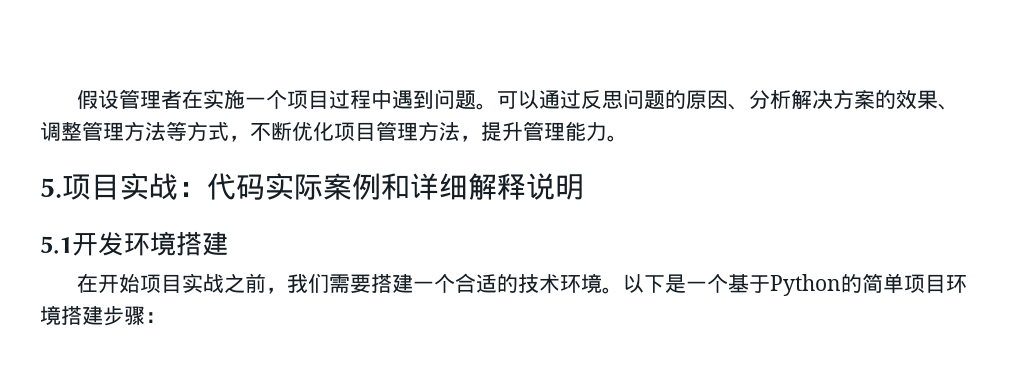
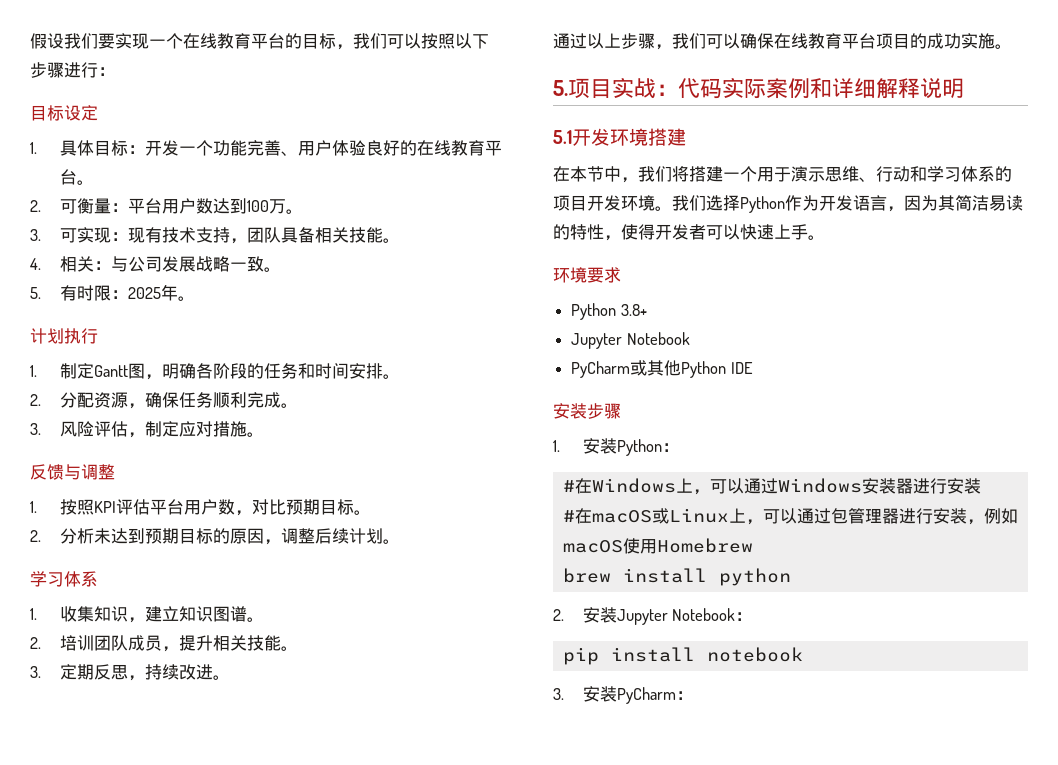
- 假设管理者在实施一个项目过程中遇到问题。可以通过反思问题的原因、分析解决方案的效果、调整管理方法等方式，不断优化项目管理方法，提升管理能力。
+ 假设我们要实现一个在线教育平台的目标，我们可以按照以下步骤进行：
+ 目标设定
+ 1.具体目标：开发一个功能完善、用户体验良好的在线教育平台。
+ 2.可衡量：平台用户数达到100万。
+ 3.可实现：现有技术支持，团队具备相关技能。
+ 4.相关：与公司发展战略一致。
+ 5.有时限：2025年。
+ 计划执行
+ 1.制定Gantt图，明确各阶段的任务和时间安排。
+ 2.分配资源，确保任务顺利完成。
+ 3.风险评估，制定应对措施。
+ 反馈与调整
+ 1.按照KPI评估平台用户数，对比预期目标。
+ 2.分析未达到预期目标的原因，调整后续计划。
+ 学习体系
+ 1.收集知识，建立知识图谱。
+ 2.培训团队成员，提升相关技能。
+ 3.定期反思，持续改进。
+ 通过以上步骤，我们可以确保在线教育平台项目的成功实施。
- 在开始项目实战之前，我们需要搭建一个合适的技术环境。以下是一个基于Python的简单项目环境搭建步骤：
+ 在本节中，我们将搭建一个用于演示思维、行动和学习体系的项目开发环境。我们选择Python作为开发语言，因为其简洁易读的特性，使得开发者可以快速上手。
+ 环境要求
+ Python 3.8+
+ Jupyter Notebook
+ PyCharm或其他Python IDE
+ 安装步骤
+ 1.安装Python：
+ #在Windows上，可以通过Windows安装器进行安装
+ #在macOS或Linux上，可以通过包管理器进行安装，例如macOS使用Homebrew
+ brew install python
+ 2.安装Jupyter Notebook：
+ pip install notebook
+ 3.安装PyCharm：

